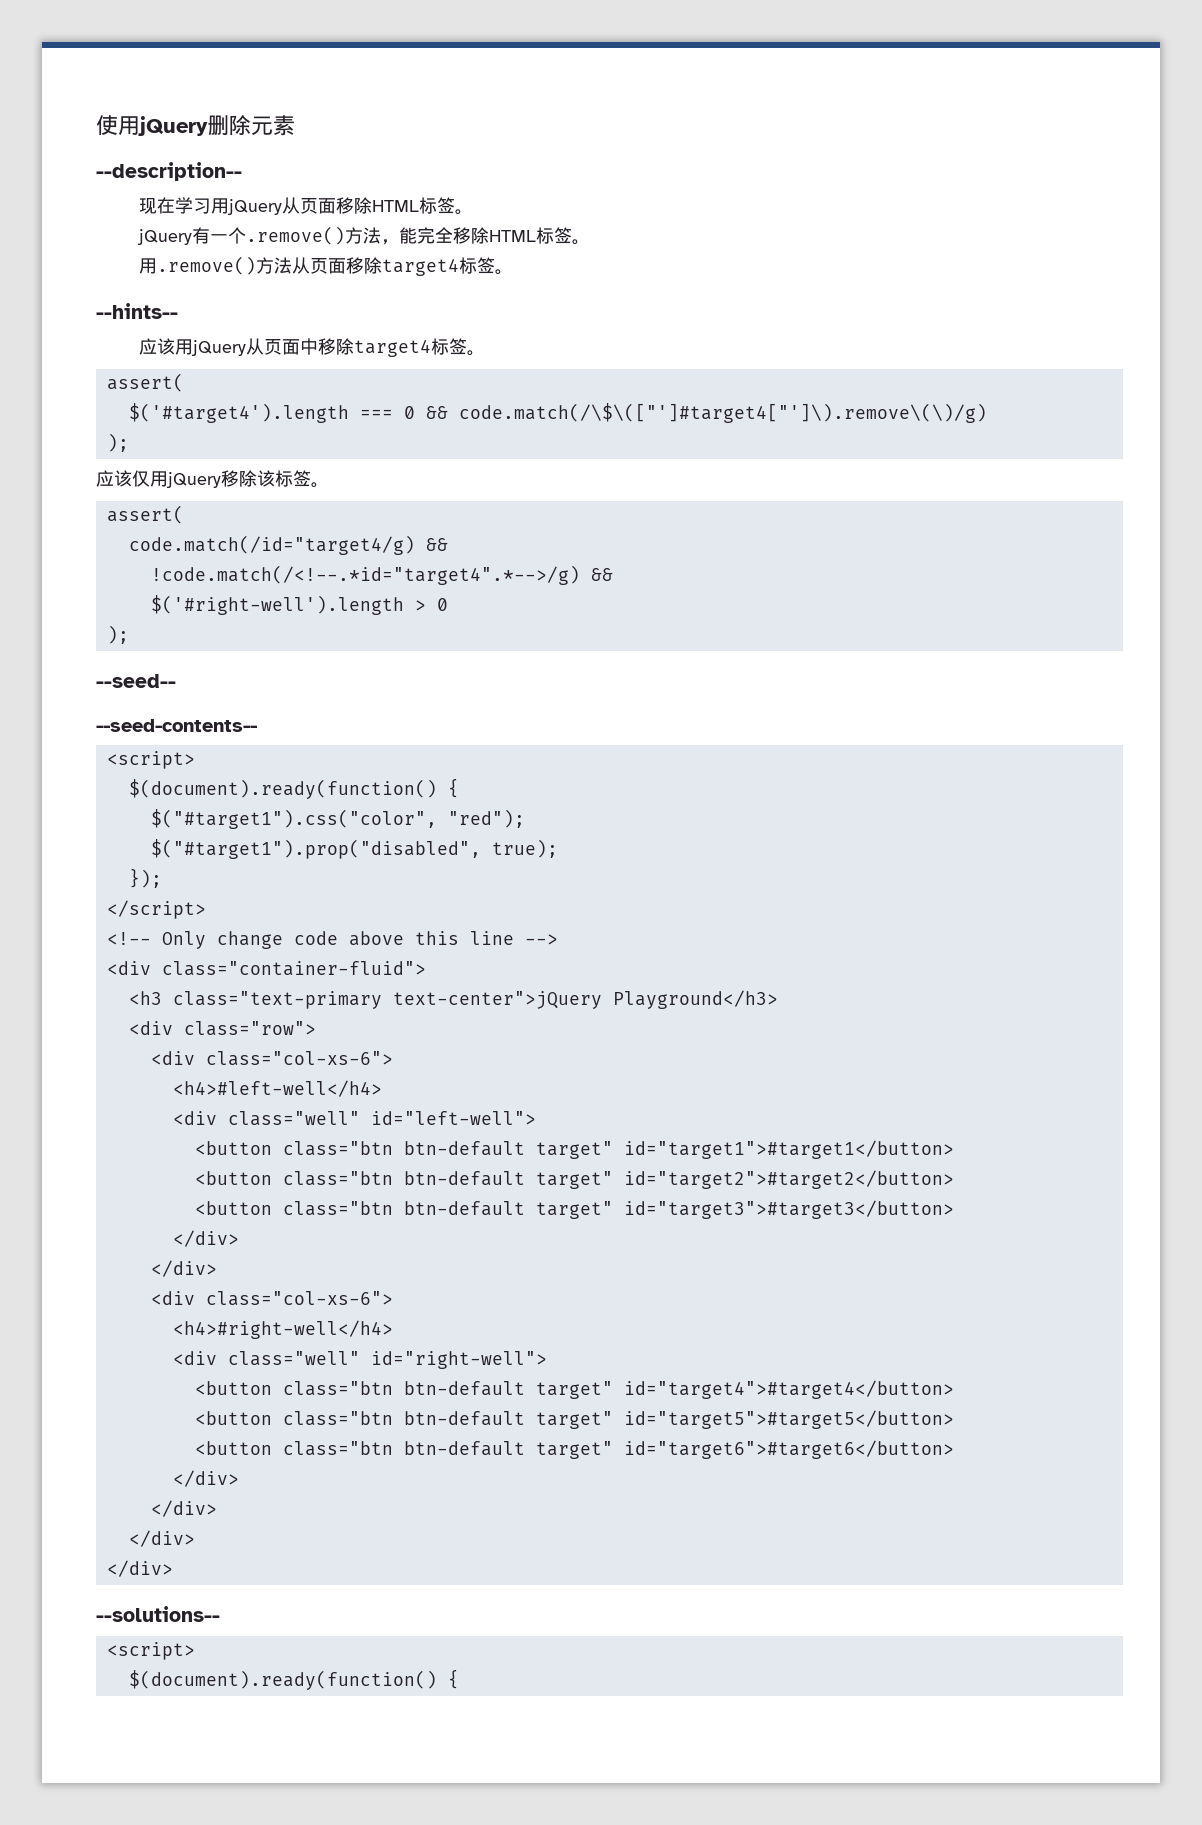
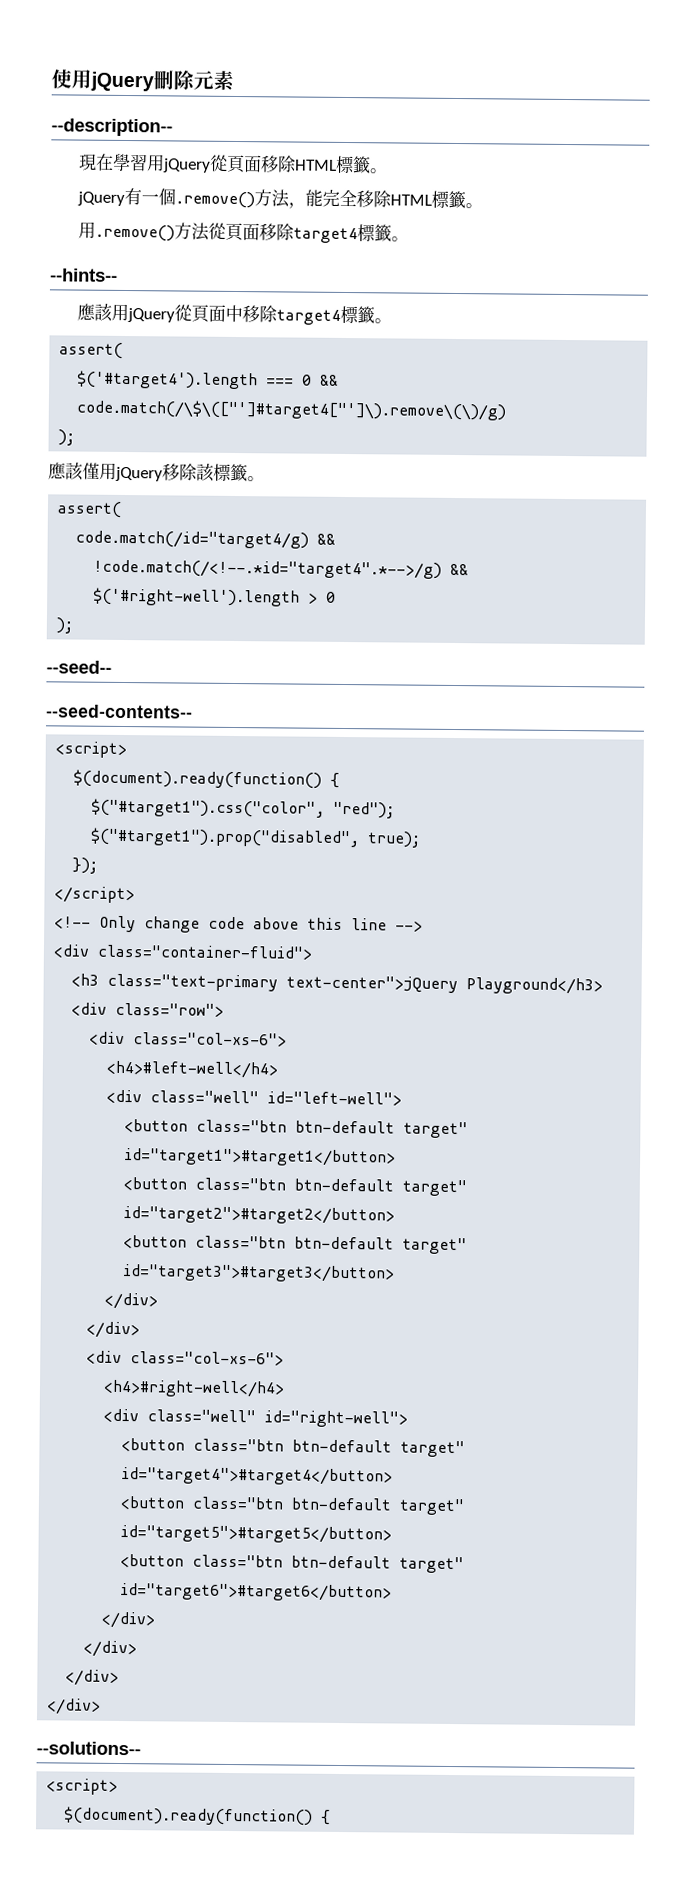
- 使用jQuery删除元素
+ 使用jQuery刪除元素
- 现在学习用jQuery从页面移除HTML标签。
+ 現在學習用jQuery從頁面移除HTML標籤。
- jQuery有一个.remove()方法，能完全移除HTML标签。
+ jQuery有一個.remove()方法，能完全移除HTML標籤。
- 用.remove()方法从页面移除target4标签。
+ 用.remove()方法從頁面移除target4標籤。
- 应该用jQuery从页面中移除target4标签。
+ 應該用jQuery從頁面中移除target4標籤。
- 应该仅用jQuery移除该标签。
+ 應該僅用jQuery移除該標籤。

